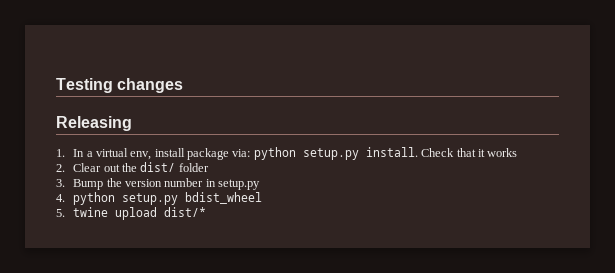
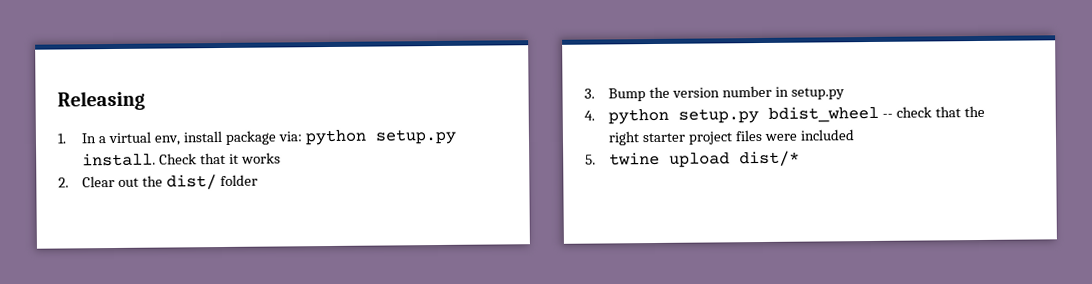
- Testing changes
- 4. python setup.py bdist_wheel
+ 4. python setup.py bdist_wheel -- check that the right starter project files were included

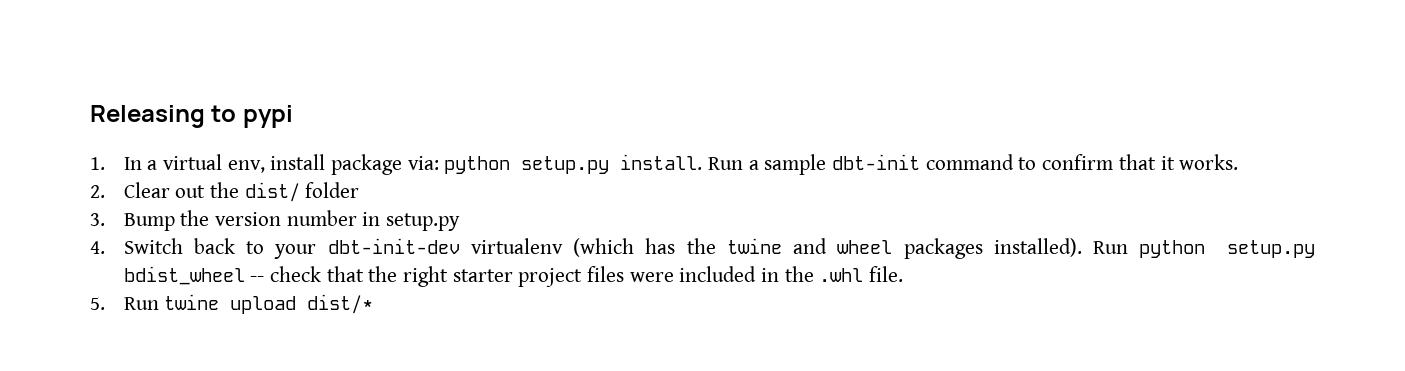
- Releasing
+ Releasing to pypi
- Check that it works
+ Run a sample dbt-init command to confirm that it works.
- 4. python setup.py bdist_wheel -- check that the right starter project files were included
+ 4. Switch back to your dbt-init-dev virtualenv (which has the twine and wheel packages installed). Run python setup.py bdist_wheel -- check that the right starter project files were included in the .whl file.
- 5. twine upload dist/*
+ 5. Run twine upload dist/*

